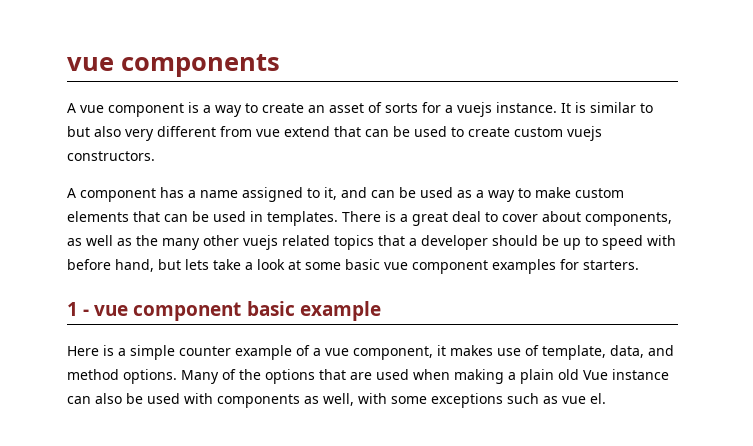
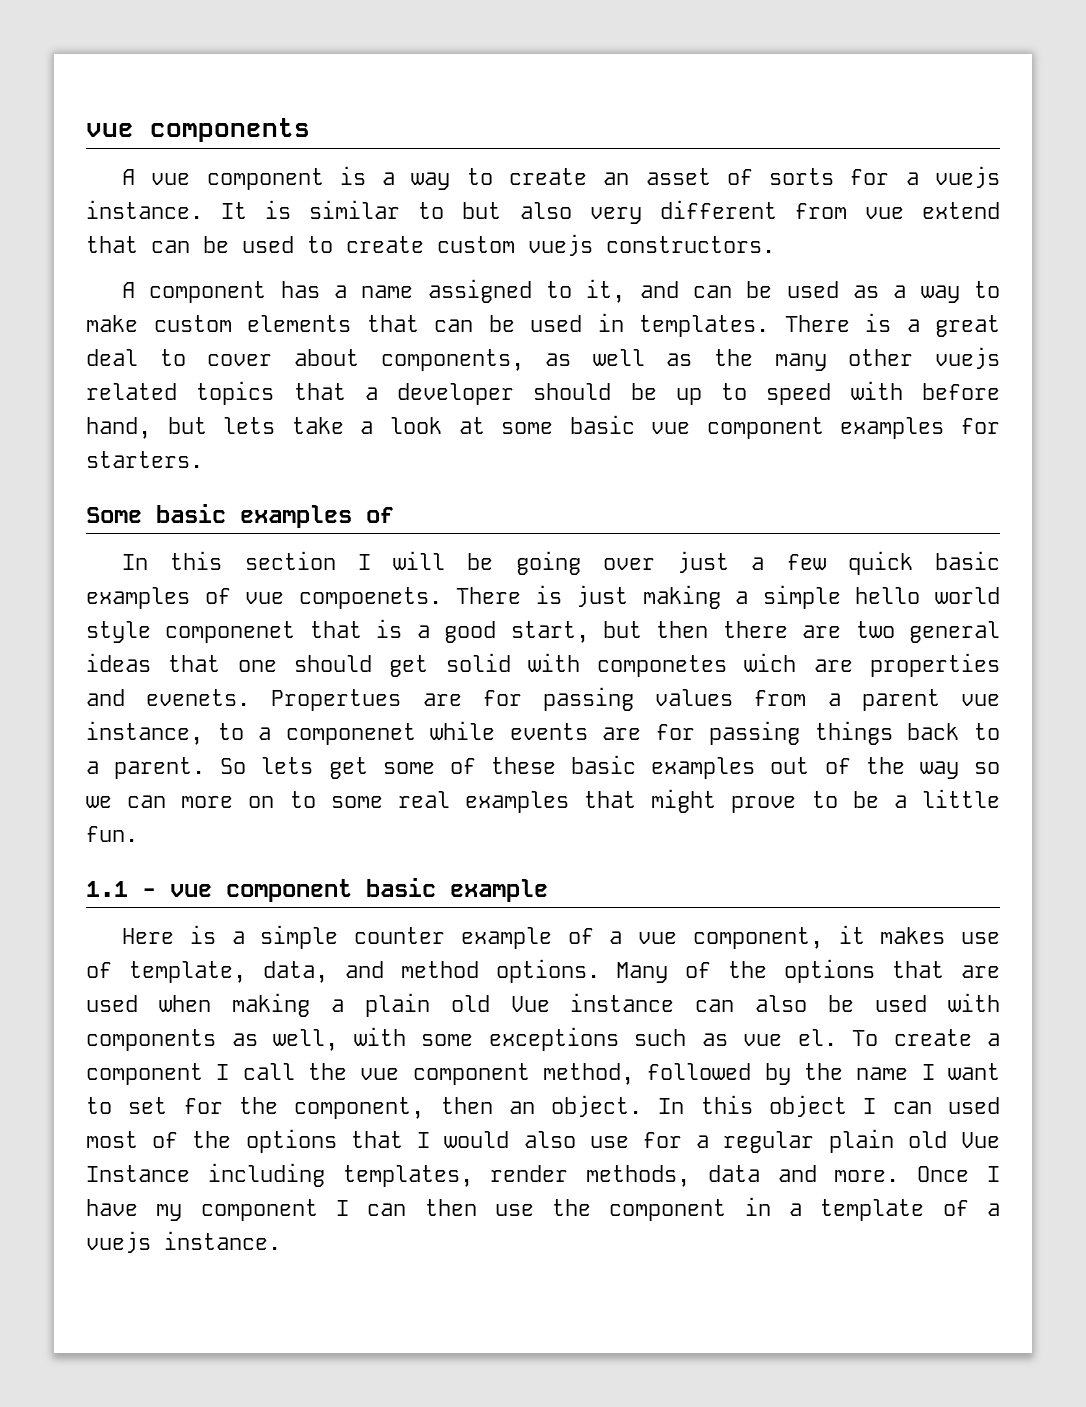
- 1 - vue component basic example
+ Some basic examples of
+ In this section I will be going over just a few quick basic examples of vue compoenets. There is just making a simple hello world style componenet that is a good start, but then there are two general ideas that one should get solid with componetes wich are properties and evenets. Propertues are for passing values from a parent vue instance, to a componenet while events are for passing things back to a parent. So lets get some of these basic examples out of the way so we can more on to some real examples that might prove to be a little fun.
+ 1.1 - vue component basic example
+ To create a component I call the vue component method, followed by the name I want to set for the component, then an object. In this object I can used most of the options that I would also use for a regular plain old Vue Instance including templates, render methods, data and more. Once I have my component I can then use the component in a template of a vuejs instance.

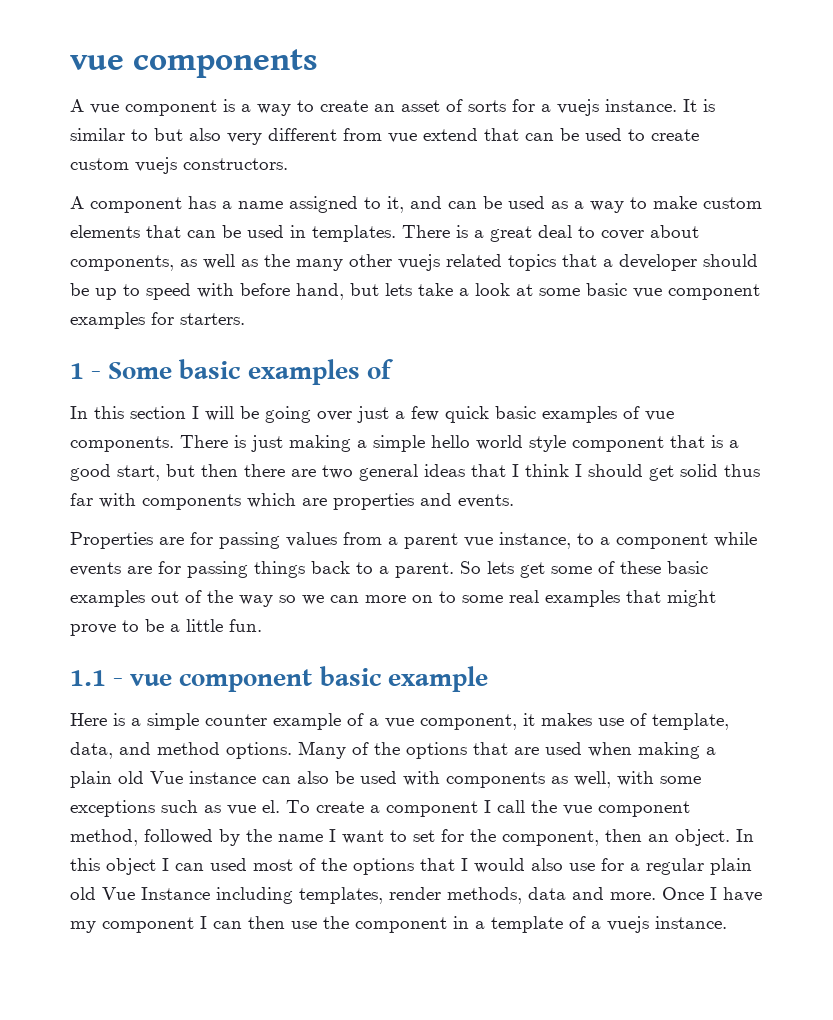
- Some basic examples of
+ 1 - Some basic examples of
- In this section I will be going over just a few quick basic examples of vue compoenets.
+ In this section I will be going over just a few quick basic examples of vue components.
- There is just making a simple hello world style componenet that is a good start, but then there are two general ideas that one should get solid with componetes wich are properties and evenets. Propertues are for passing values from a parent vue instance, to a componenet while events are for passing things back to a parent.
+ There is just making a simple hello world style component that is a good start, but then there are two general ideas that I think I should get solid thus far with components which are properties and events.
+ Properties are for passing values from a parent vue instance, to a component while events are for passing things back to a parent.

